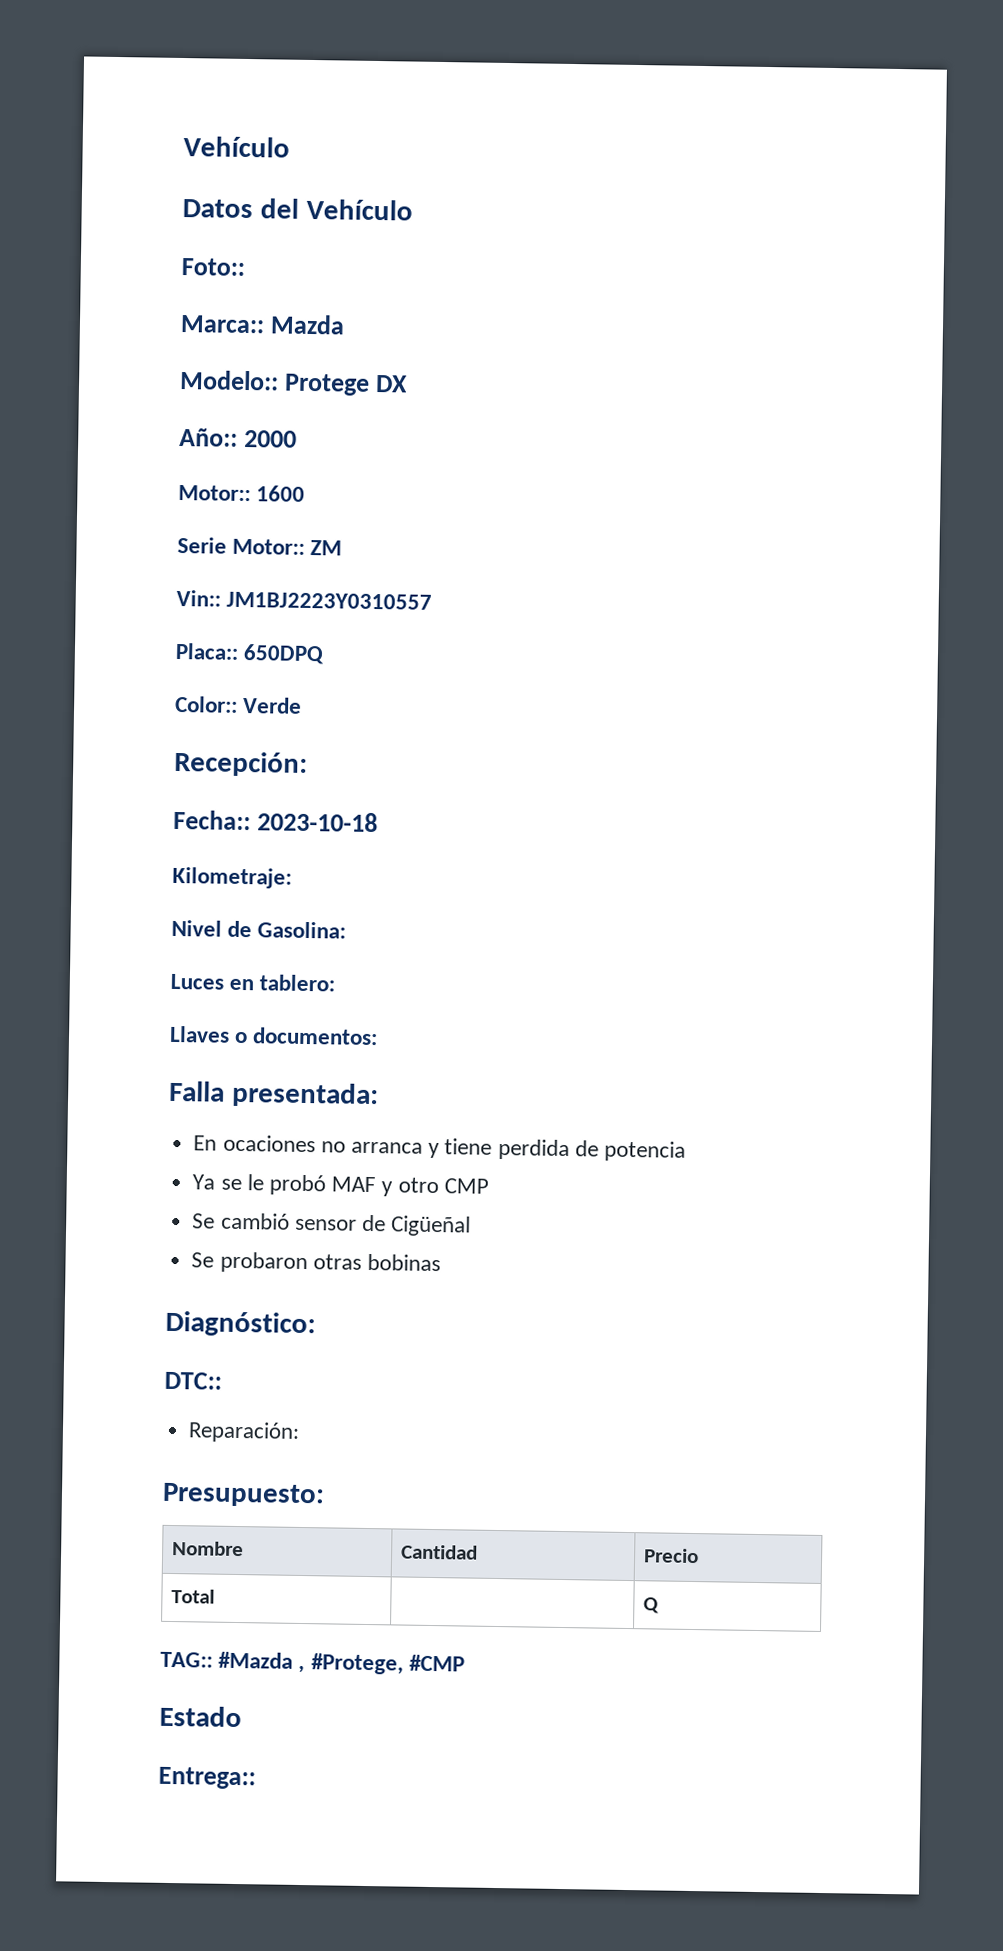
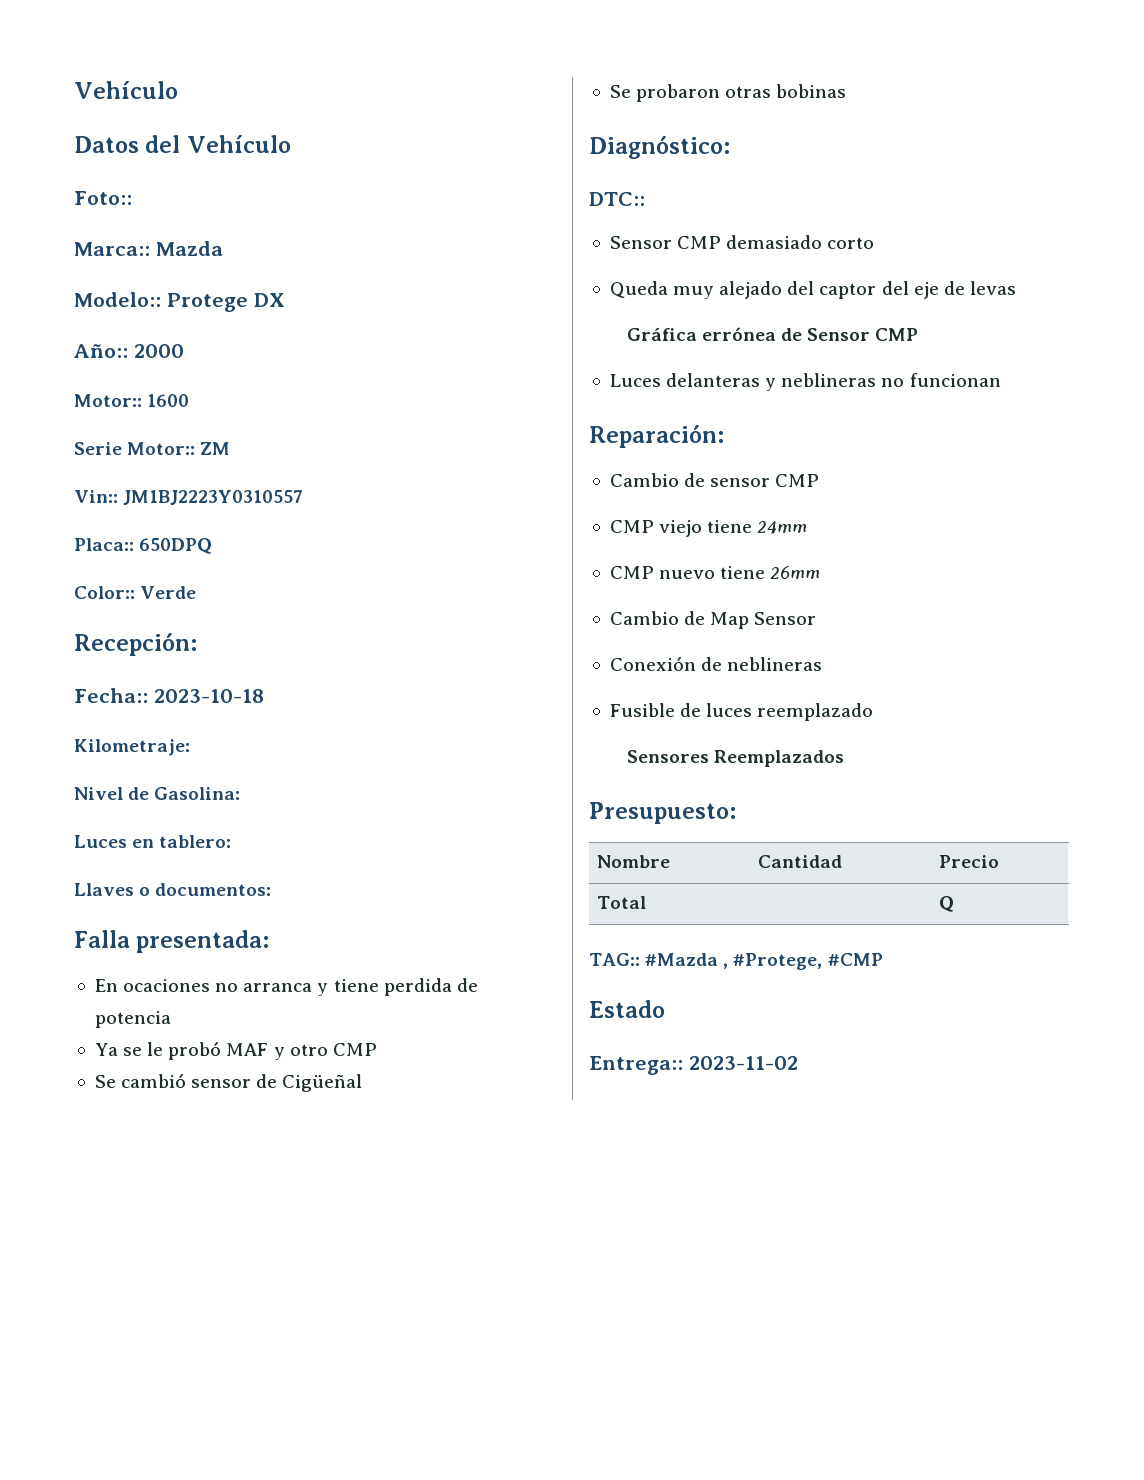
+ Sensor CMP demasiado corto
+ Queda muy alejado del captor del eje de levas
+ Gráfica errónea de Sensor CMP
+ Luces delanteras y neblineras no funcionan
  Reparación:
+ Cambio de sensor CMP
+ CMP viejo tiene 24mm
+ CMP nuevo tiene 26mm
+ Cambio de Map Sensor
+ Conexión de neblineras
+ Fusible de luces reemplazado
+ Sensores Reemplazados
- Entrega::
+ Entrega:: 2023-11-02

